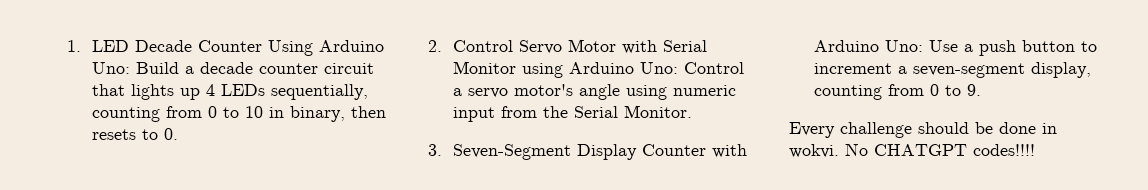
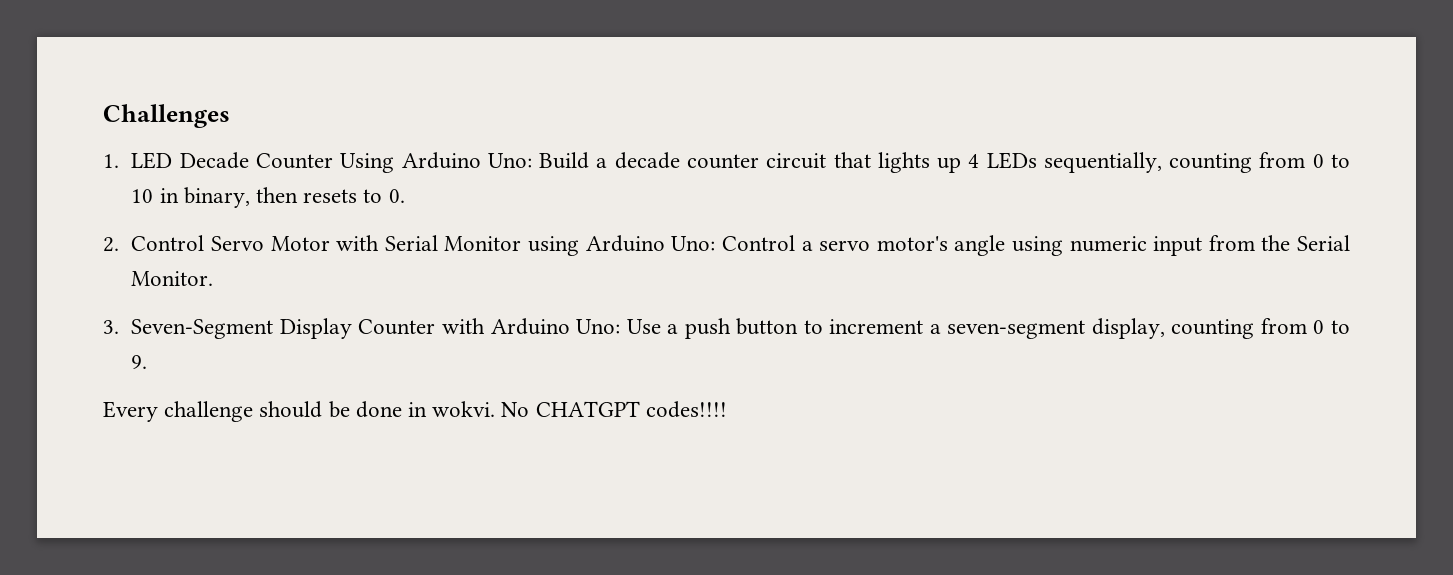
+ Challenges

